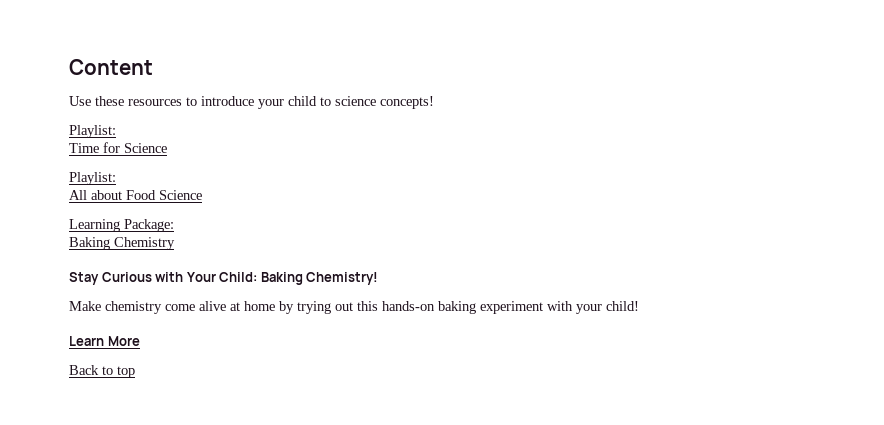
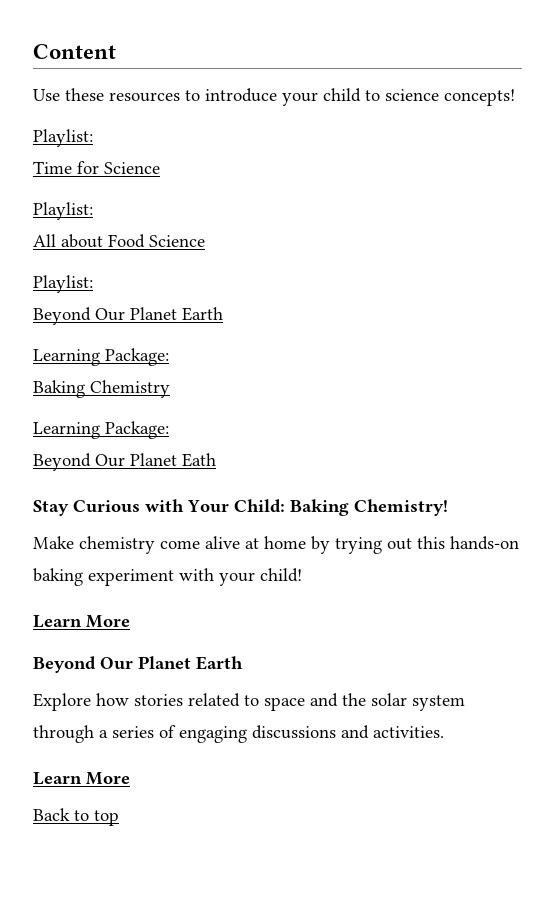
  All about Food Science
+ Playlist:
+ Beyond Our Planet Earth
  Baking Chemistry
+ Learning Package:
+ Beyond Our Planet Eath
  Make chemistry come alive at home by trying out this hands-on baking experiment with your child!
+ Learn More
+ Beyond Our Planet Earth
+ Explore how stories related to space and the solar system through a series of engaging discussions and activities.

